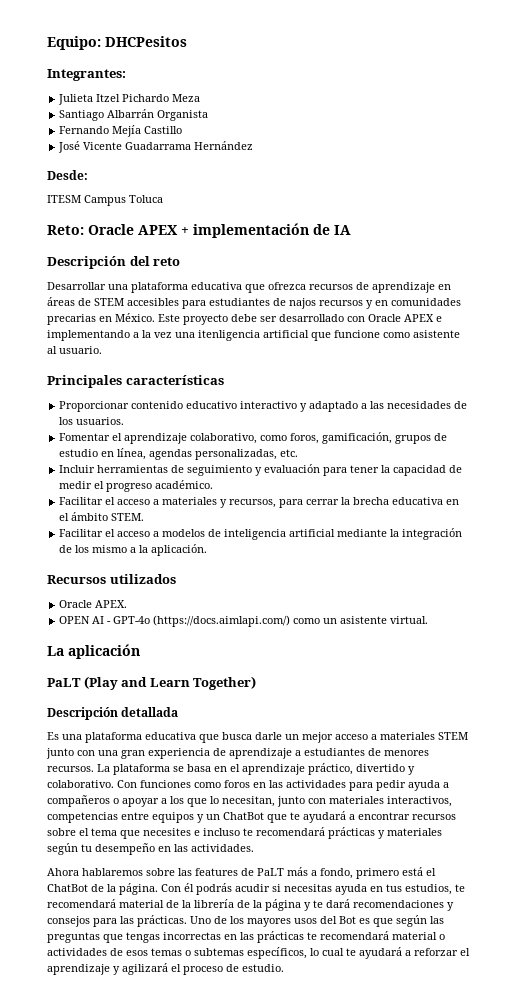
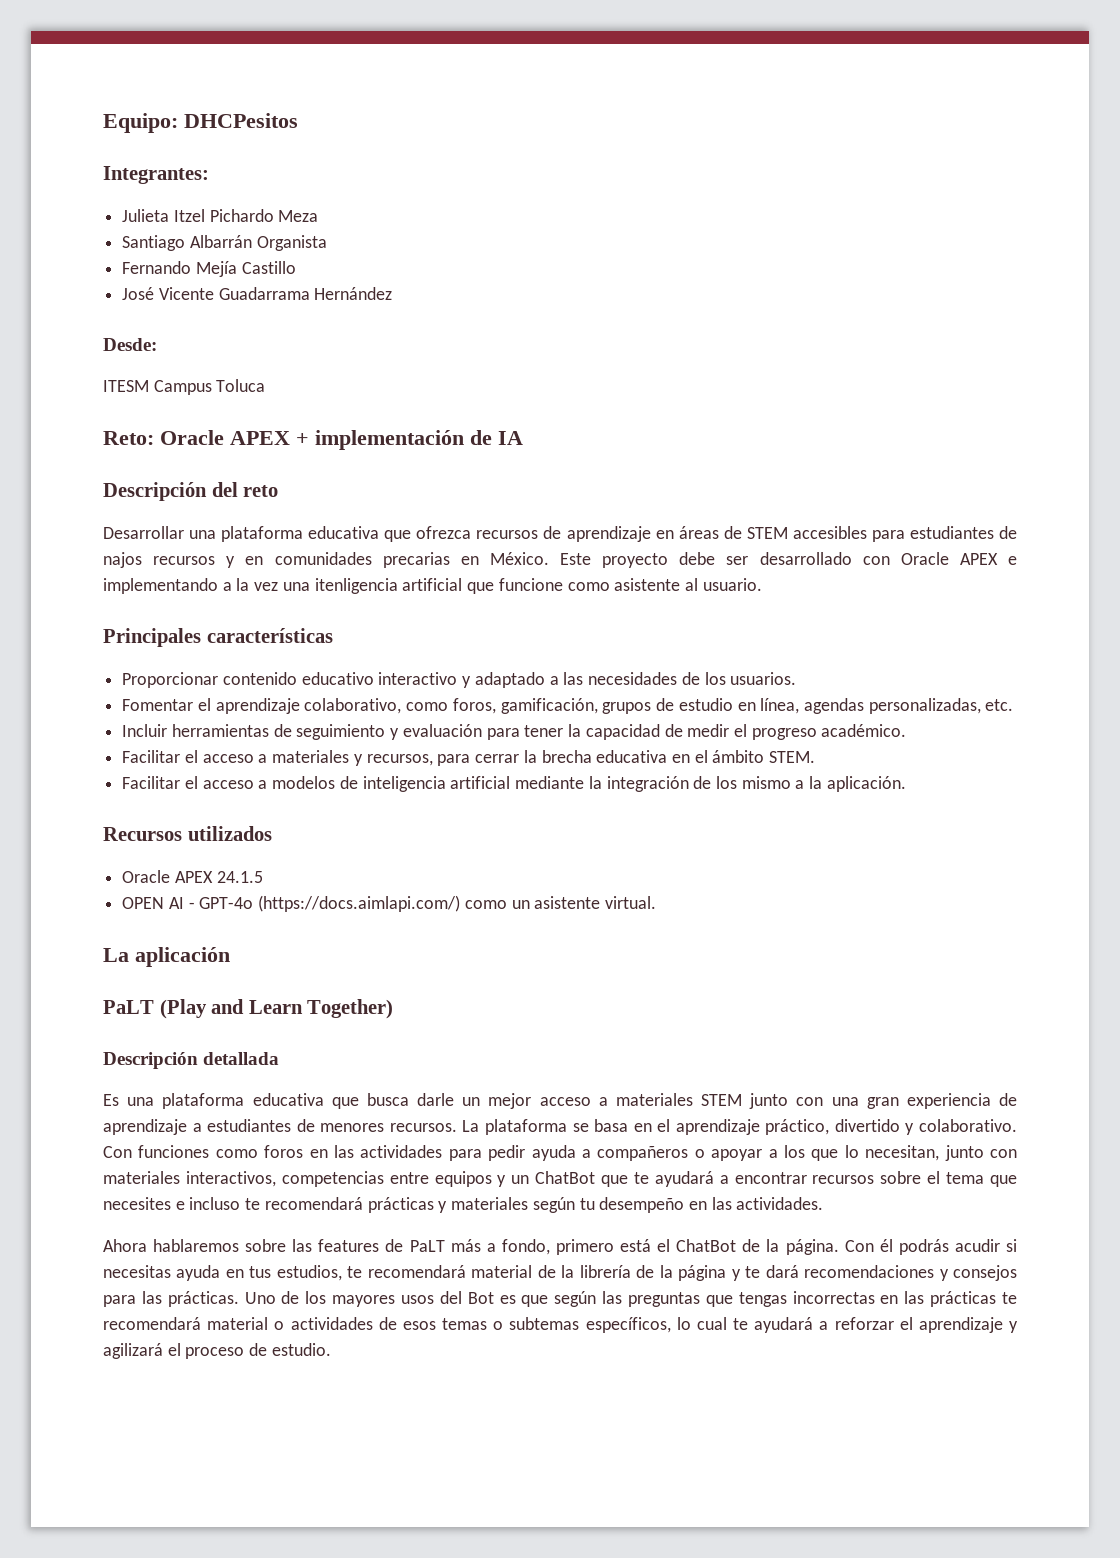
- Oracle APEX.
+ Oracle APEX 24.1.5

